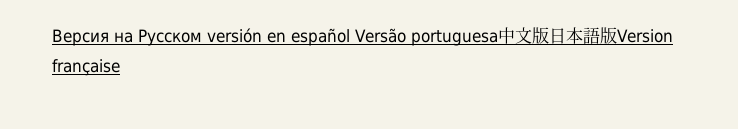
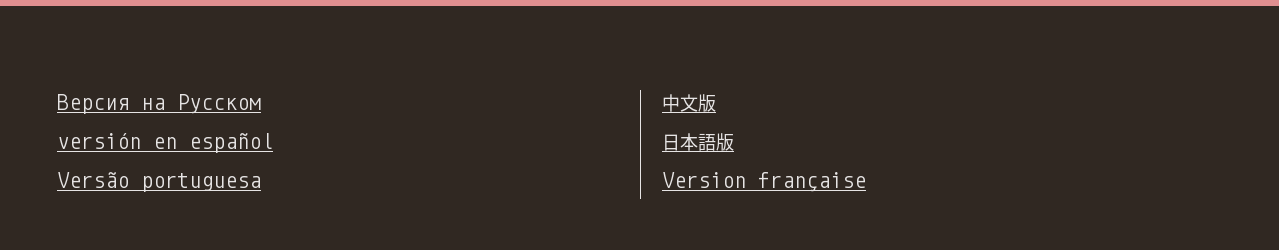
- Версия на Русском versión en español Versão portuguesa中文版日本語版Version française
+ Версия на Русском
+ versión en español
+ Versão portuguesa
+ 中文版
+ 日本語版
+ Version française

